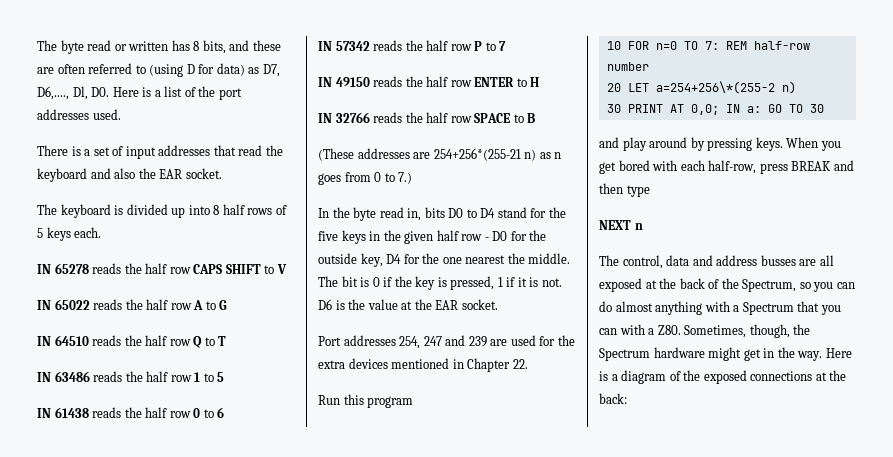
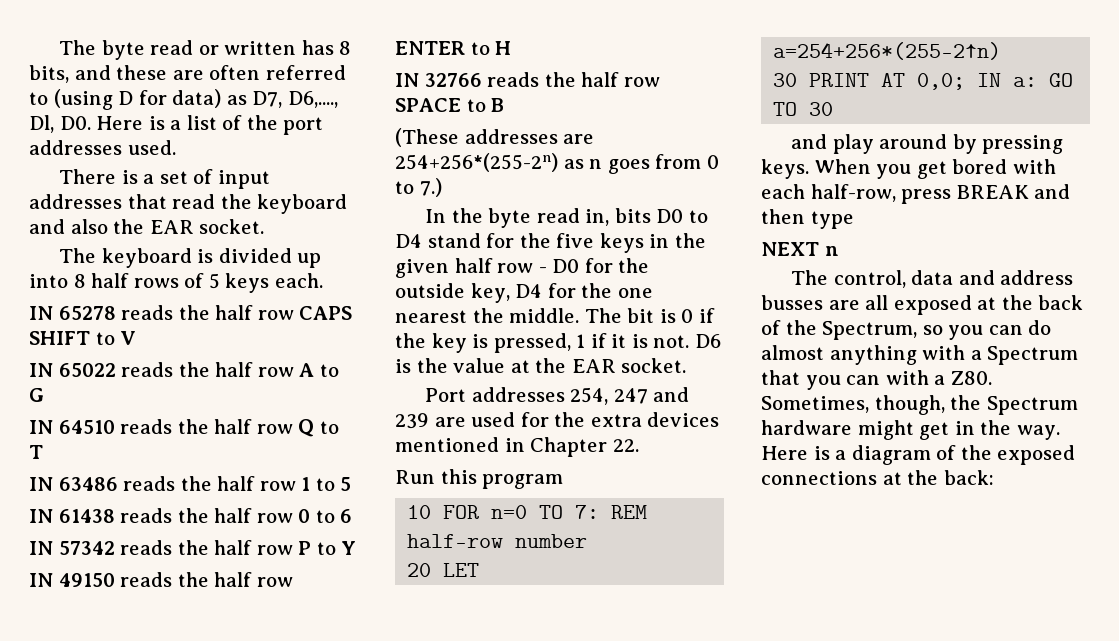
- IN 57342 reads the half row P to 7
+ IN 57342 reads the half row P to Y
- (These addresses are 254+256*(255-21 n) as n goes from 0 to 7.)
+ (These addresses are 254+256*(255-2n) as n goes from 0 to 7.)
- 20 LET a=254+256\*(255-2 n)
+ 20 LET a=254+256*(255-2↑n)

